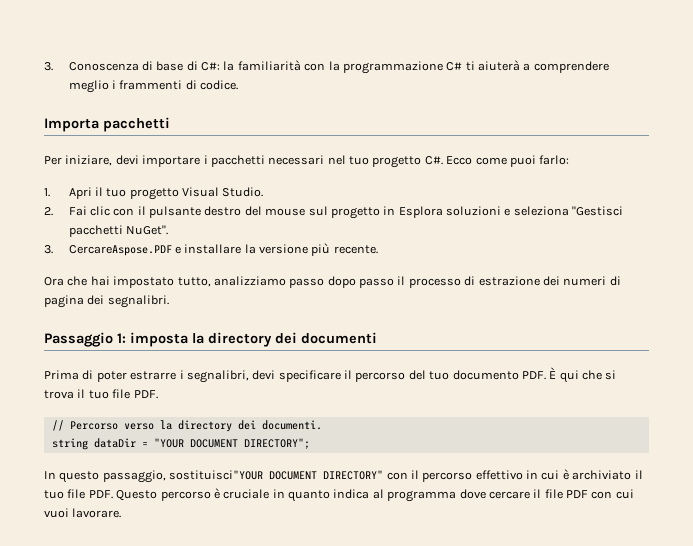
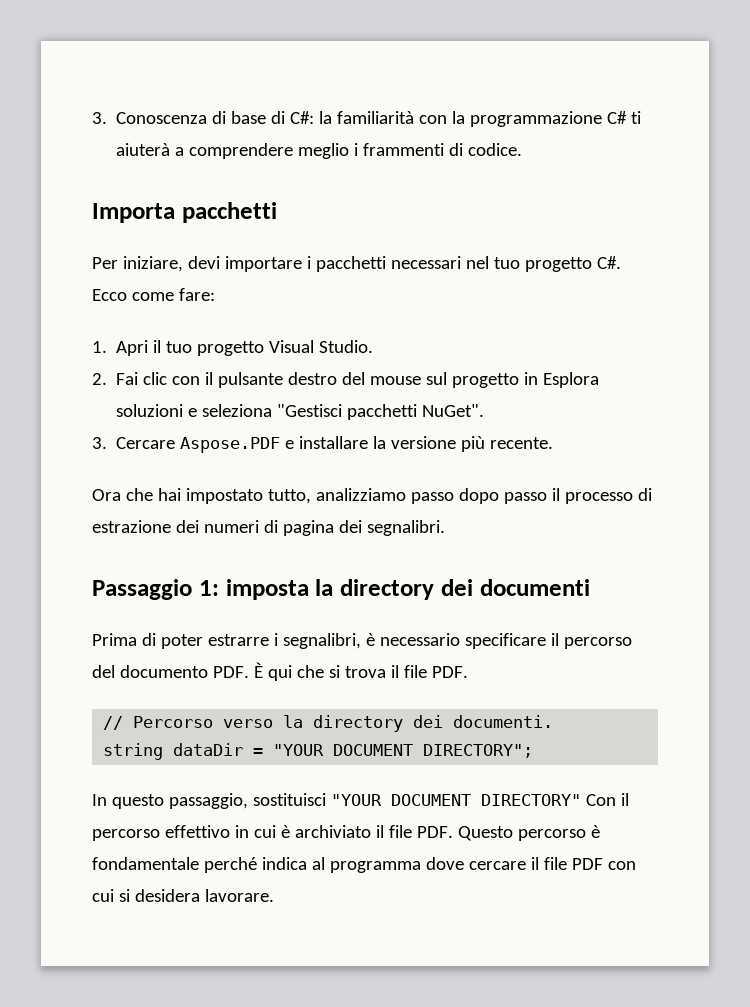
- Per iniziare, devi importare i pacchetti necessari nel tuo progetto C#. Ecco come puoi farlo:
+ Per iniziare, devi importare i pacchetti necessari nel tuo progetto C#. Ecco come fare:
- 3. CercareAspose.PDF e installare la versione più recente.
+ 3. Cercare Aspose.PDF e installare la versione più recente.
- Prima di poter estrarre i segnalibri, devi specificare il percorso del tuo documento PDF. È qui che si trova il tuo file PDF.
+ Prima di poter estrarre i segnalibri, è necessario specificare il percorso del documento PDF. È qui che si trova il file PDF.
- In questo passaggio, sostituisci"YOUR DOCUMENT DIRECTORY" con il percorso effettivo in cui è archiviato il tuo file PDF. Questo percorso è cruciale in quanto indica al programma dove cercare il file PDF con cui vuoi lavorare.
+ In questo passaggio, sostituisci "YOUR DOCUMENT DIRECTORY" Con il percorso effettivo in cui è archiviato il file PDF. Questo percorso è fondamentale perché indica al programma dove cercare il file PDF con cui si desidera lavorare.

